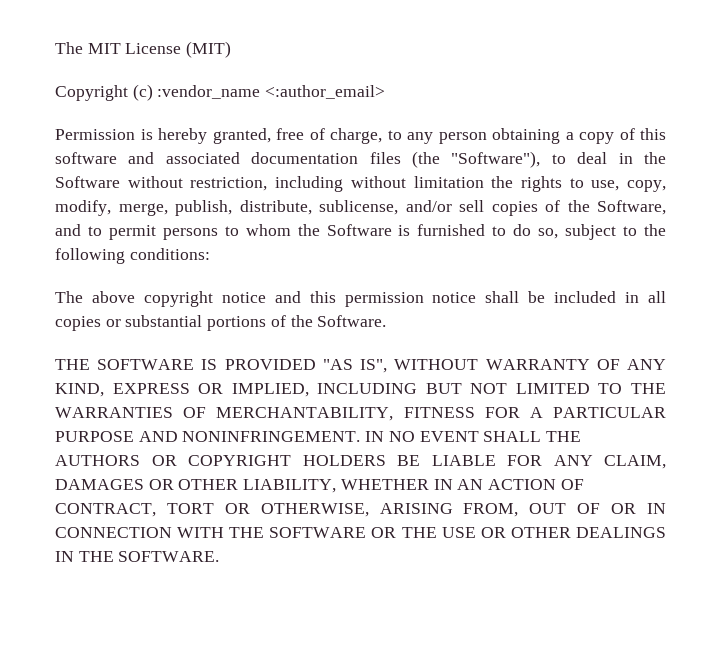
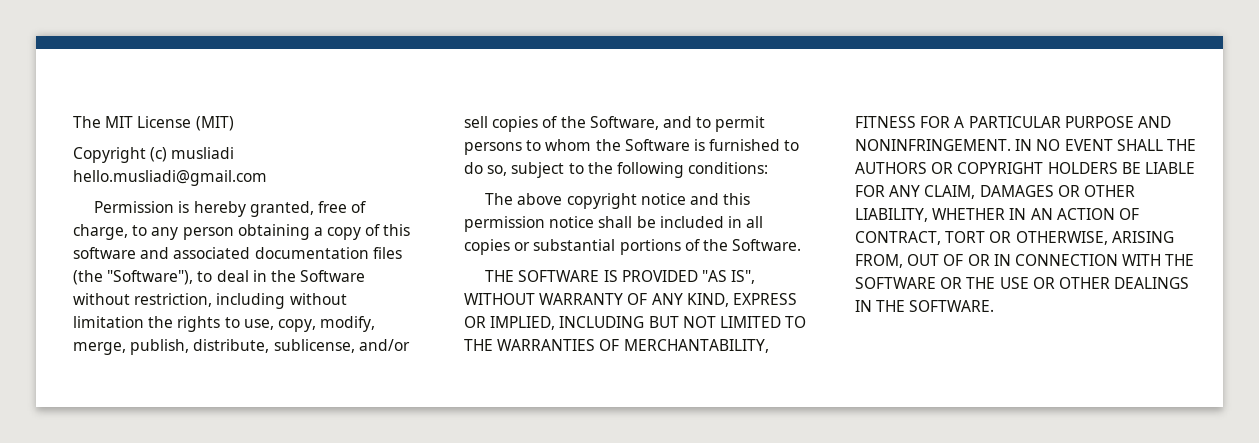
- Copyright (c) :vendor_name <:author_email>
+ Copyright (c) musliadi hello.musliadi@gmail.com

